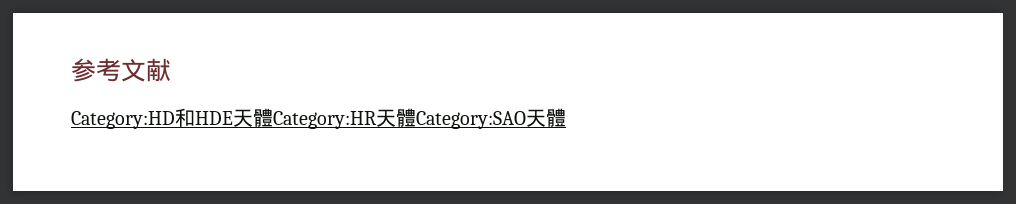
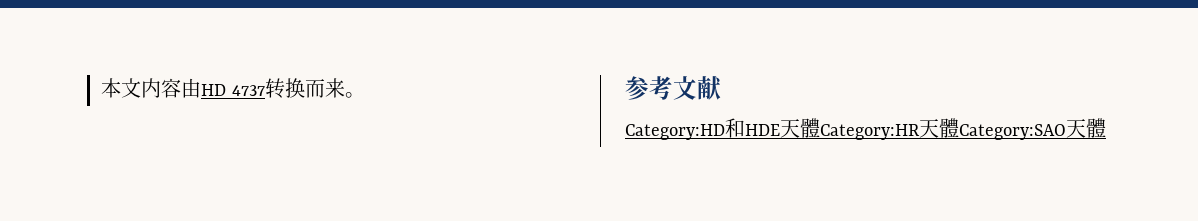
+ 本文内容由HD 4737转换而来。

